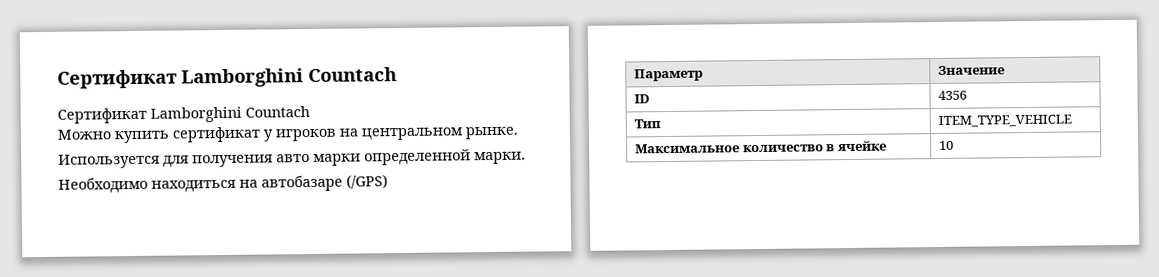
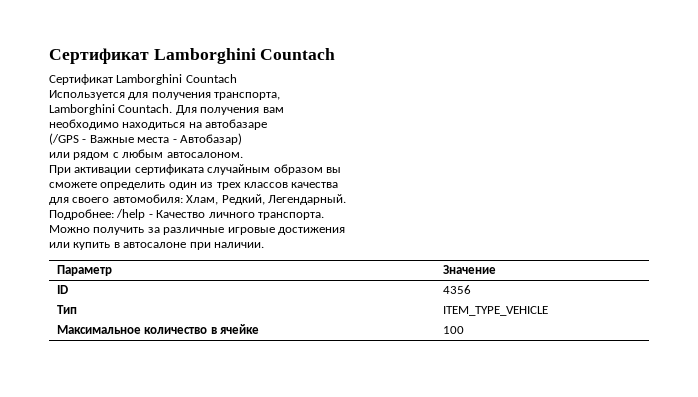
- Можно купить сертификат у игроков на центральном рынке.
- Используется для получения авто марки определенной марки.
- Необходимо находиться на автобазаре (/GPS)
+ Используется для получения транспорта,
+ Lamborghini Countach. Для получения вам
+ необходимо находиться на автобазаре
+ (/GPS - Важные места - Автобазар)
+ или рядом с любым автосалоном.
+ При активации сертификата случайным образом вы
+ сможете определить один из трех классов качества
+ для своего автомобиля: Хлам, Редкий, Легендарный.
+ Подробнее: /help - Качество личного транспорта.
+ Можно получить за различные игровые достижения
+ или купить в автосалоне при наличии.
- Максимальное количество в ячейке | 10
+ Максимальное количество в ячейке | 100

